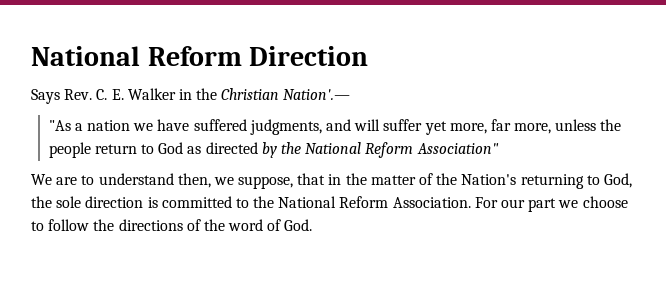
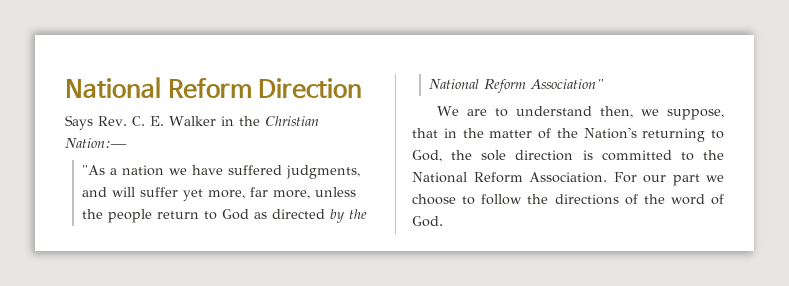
- Says Rev. C. E. Walker in the Christian Nation'.—
+ Says Rev. C. E. Walker in the Christian Nation:—

